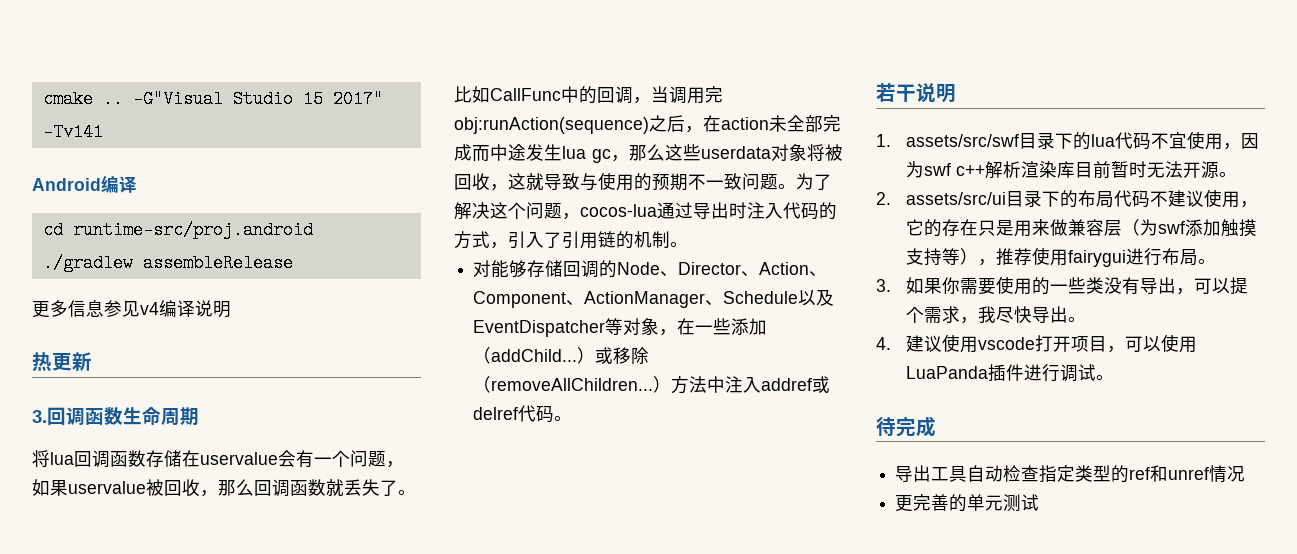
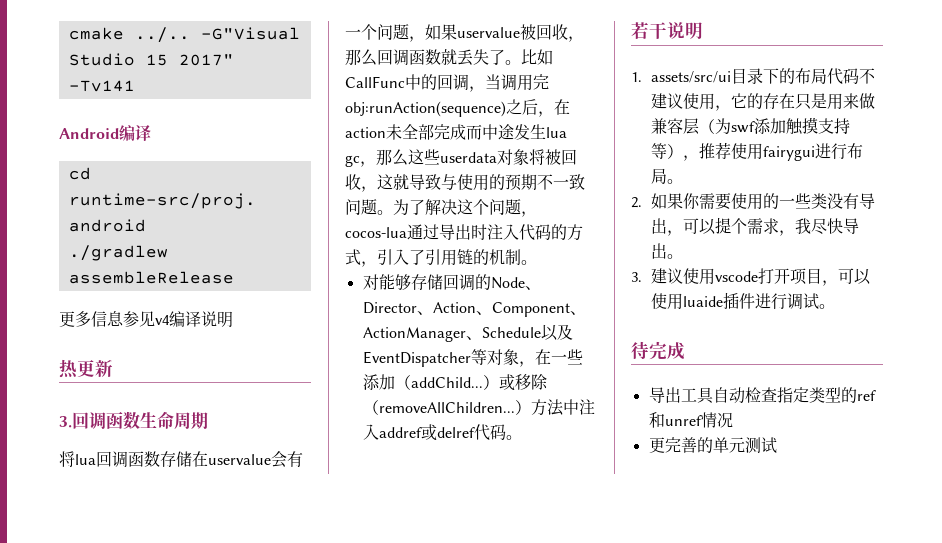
- cmake ..
+ cmake ../..
- 1. assets/src/swf目录下的lua代码不宜使用，因为swf c++解析渲染库目前暂时无法开源。
- 2. assets/src/ui目录下的布局代码不建议使用，它的存在只是用来做兼容层（为swf添加触摸支持等），推荐使用fairygui进行布局。
+ 1. assets/src/ui目录下的布局代码不建议使用，它的存在只是用来做兼容层（为swf添加触摸支持等），推荐使用fairygui进行布局。
- 3.如果你需要使用的一些类没有导出，可以提个需求，我尽快导出。
+ 2.如果你需要使用的一些类没有导出，可以提个需求，我尽快导出。
- 4.建议使用vscode打开项目，可以使用LuaPanda插件进行调试。
+ 3.建议使用vscode打开项目，可以使用luaide插件进行调试。

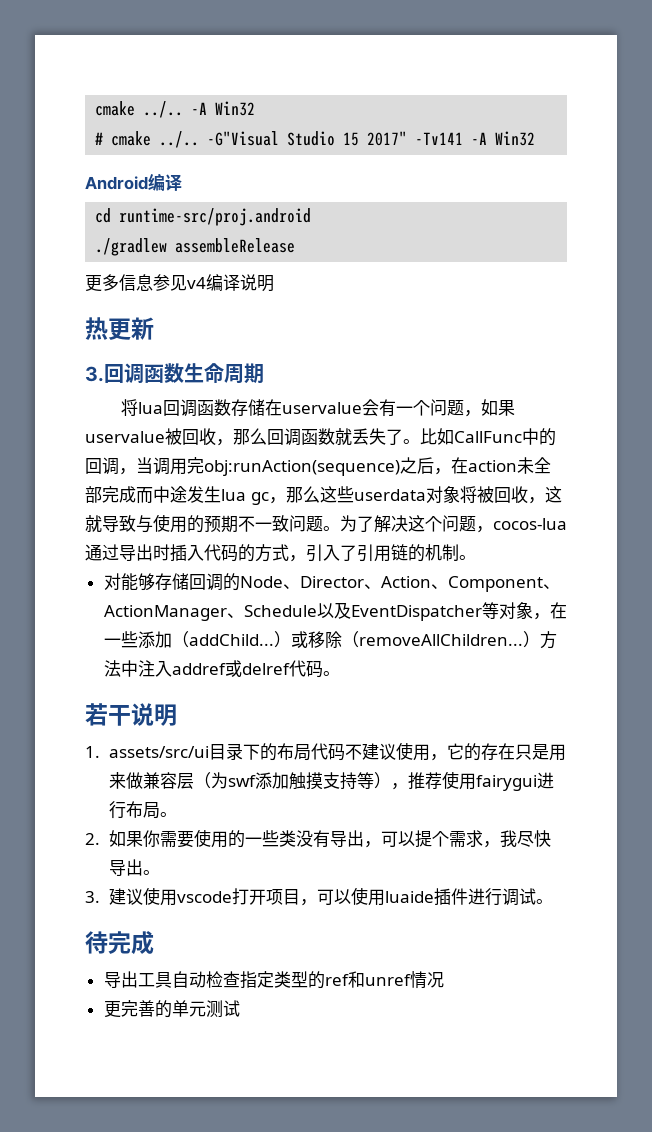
- cmake ../..
+ cmake ../.. -A Win32
+ # cmake ../..
- -G"Visual Studio 15 2017" -Tv141
+ -G"Visual Studio 15 2017" -Tv141 -A Win32
- 为了解决这个问题，cocos-lua通过导出时注入代码的方式，引入了引用链的机制。
+ 为了解决这个问题，cocos-lua通过导出时插入代码的方式，引入了引用链的机制。

